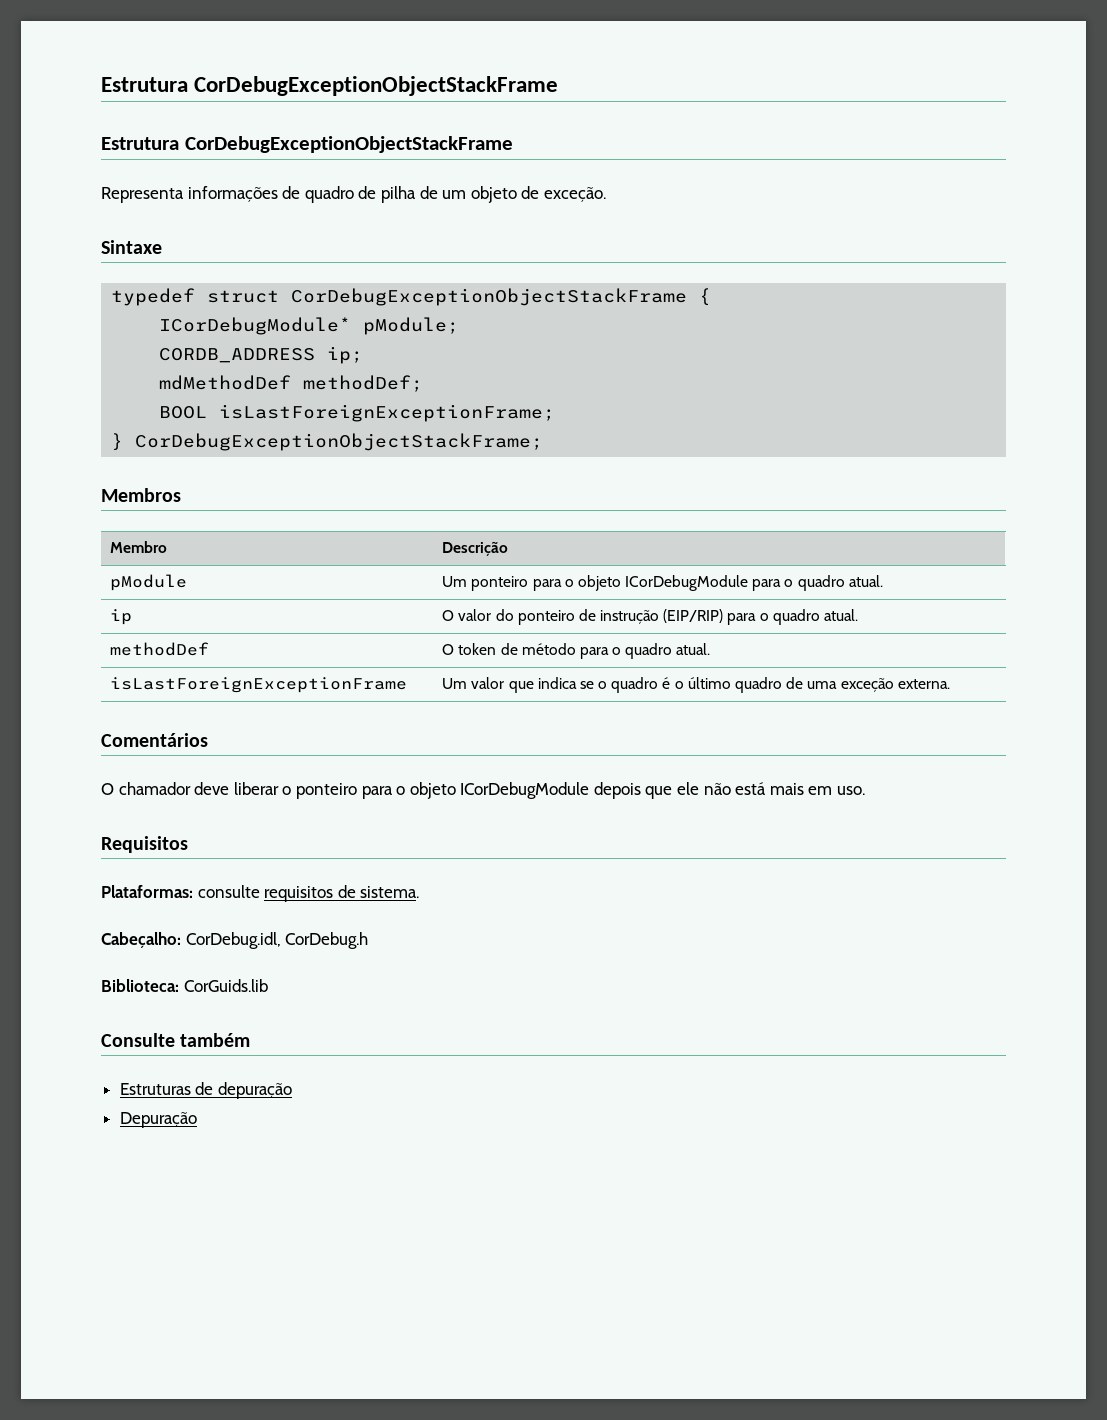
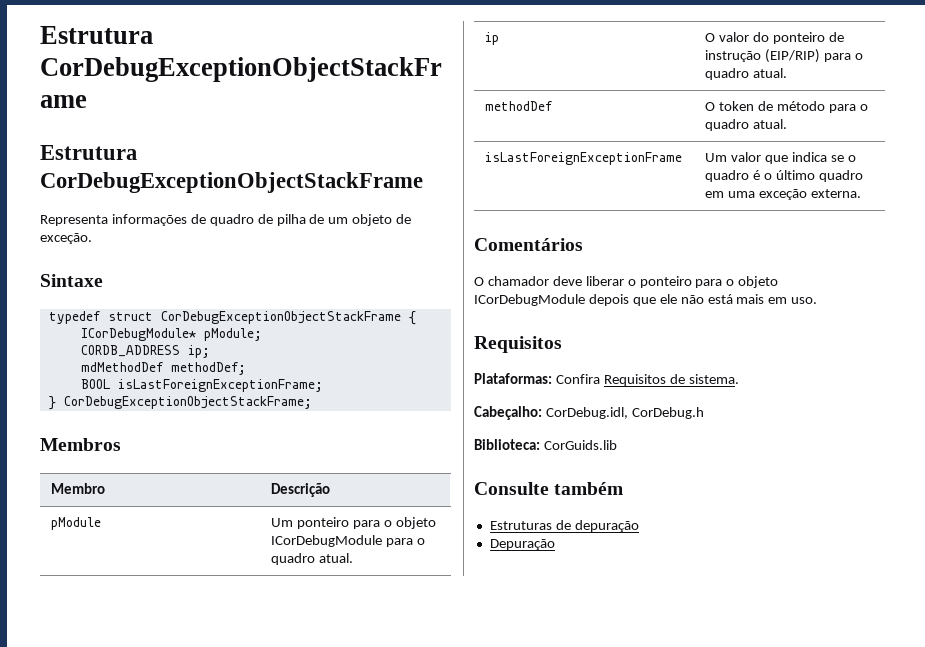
- isLastForeignExceptionFrame | Um valor que indica se o quadro é o último quadro de uma exceção externa.
+ isLastForeignExceptionFrame | Um valor que indica se o quadro é o último quadro em uma exceção externa.
- Plataformas: consulte requisitos de sistema.
+ Plataformas: Confira Requisitos de sistema.

